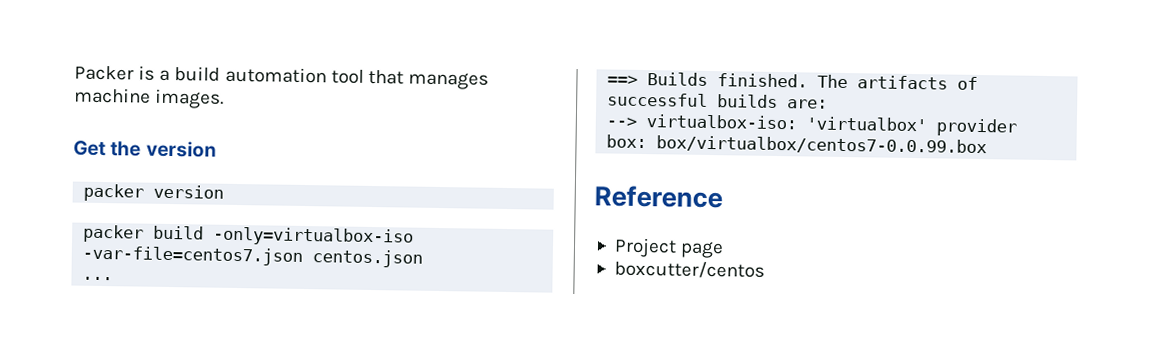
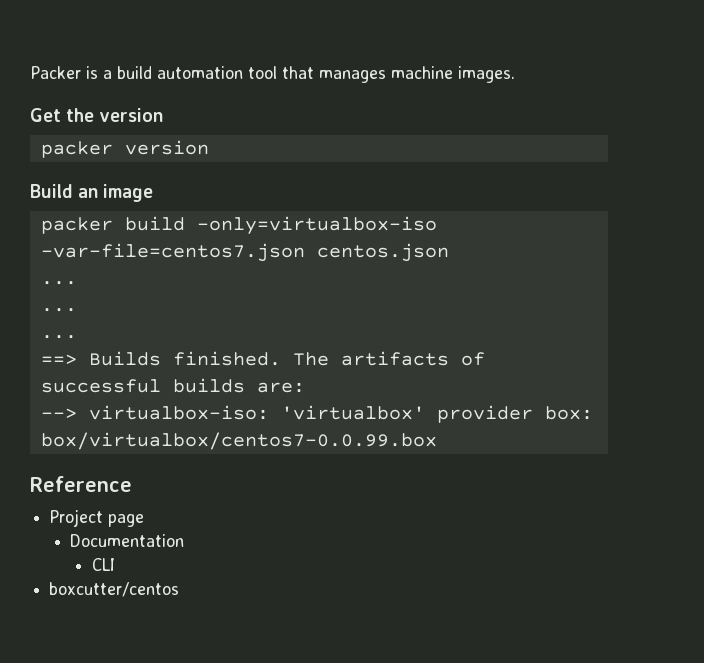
+ Build an image
  packer build -only=virtualbox-iso -var-file=centos7.json centos.json
+ ...
+ ...
+ Documentation
+ CLI

